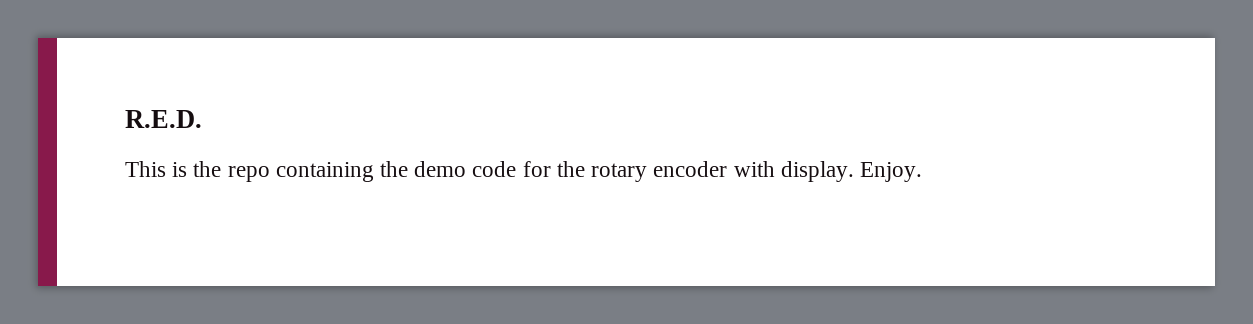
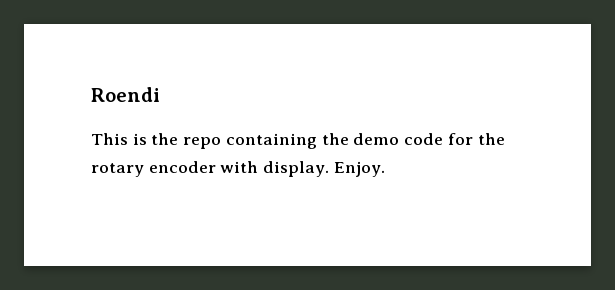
- R.E.D.
+ Roendi

